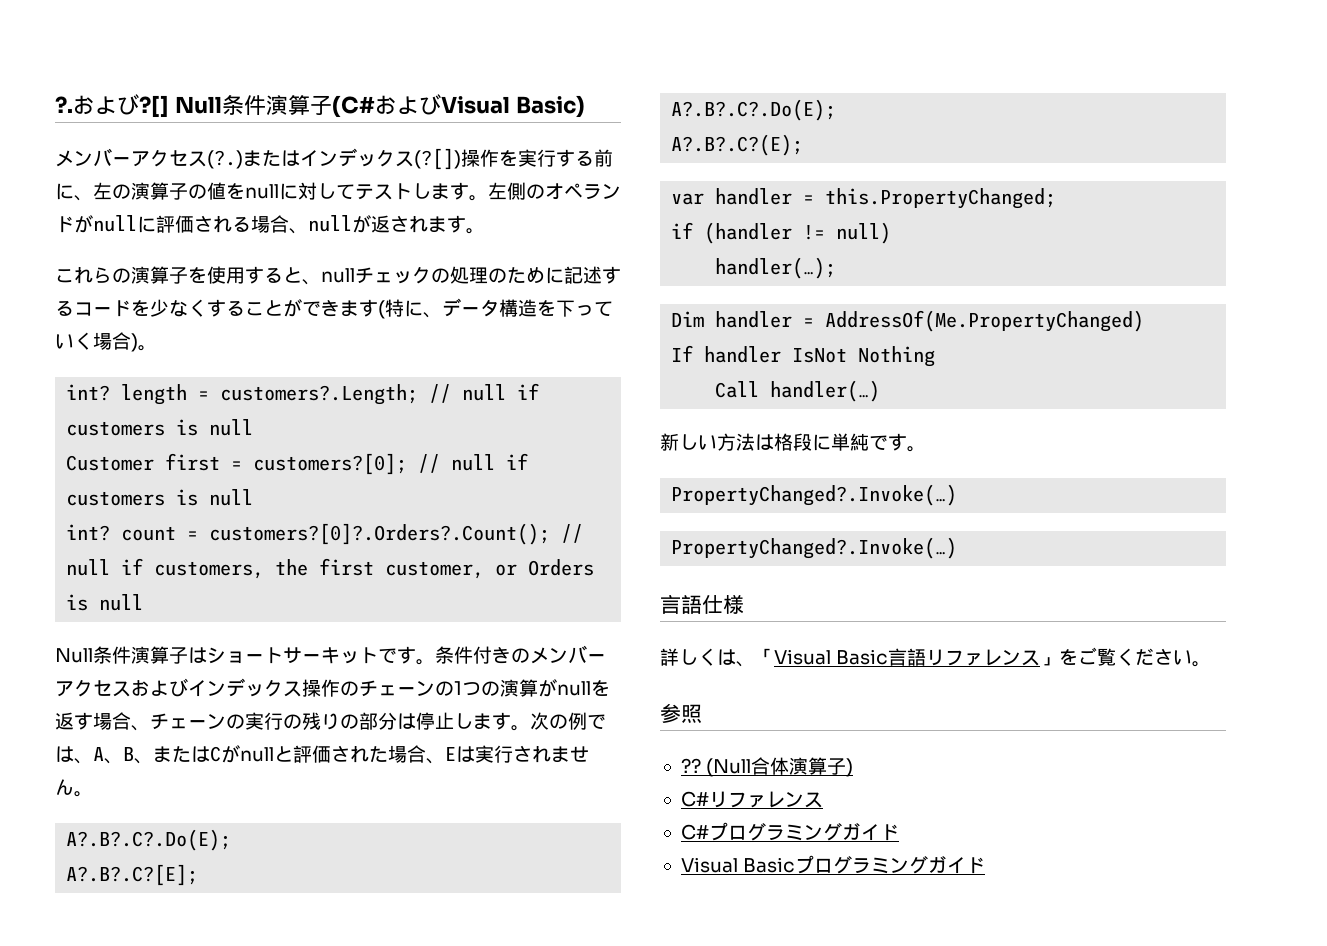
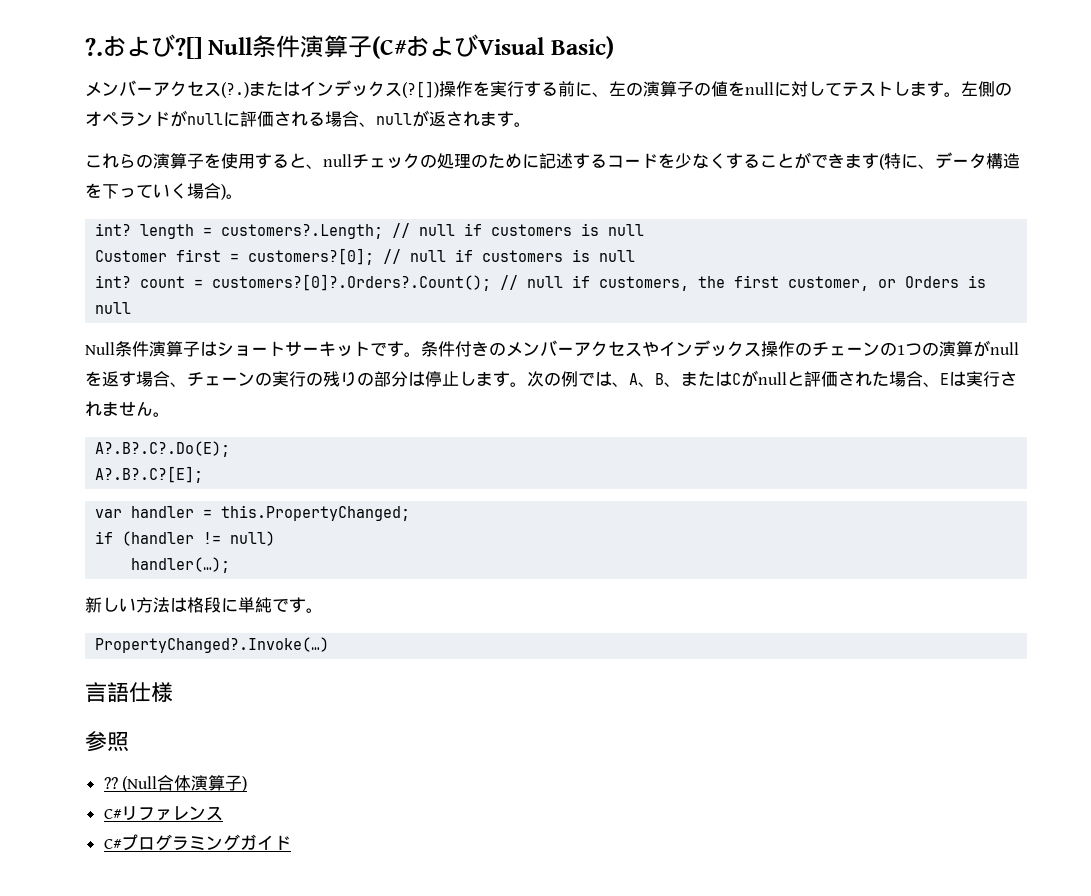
- 条件付きのメンバーアクセスおよびインデックス操作のチェーンの1つの演算がnullを返す場合、チェーンの実行の残りの部分は停止します。
+ 条件付きのメンバーアクセスやインデックス操作のチェーンの1つの演算がnullを返す場合、チェーンの実行の残りの部分は停止します。
  A?.B?.C?[E];
- A?.B?.C?.Do(E);
- A?.B?.C?(E);
- Dim handler = AddressOf(Me.PropertyChanged)
- If handler IsNot Nothing
- Call handler(…)
  新しい方法は格段に単純です。
- PropertyChanged?.Invoke(…)
- 詳しくは、「Visual Basic言語リファレンス」をご覧ください。
- Visual Basicプログラミングガイド

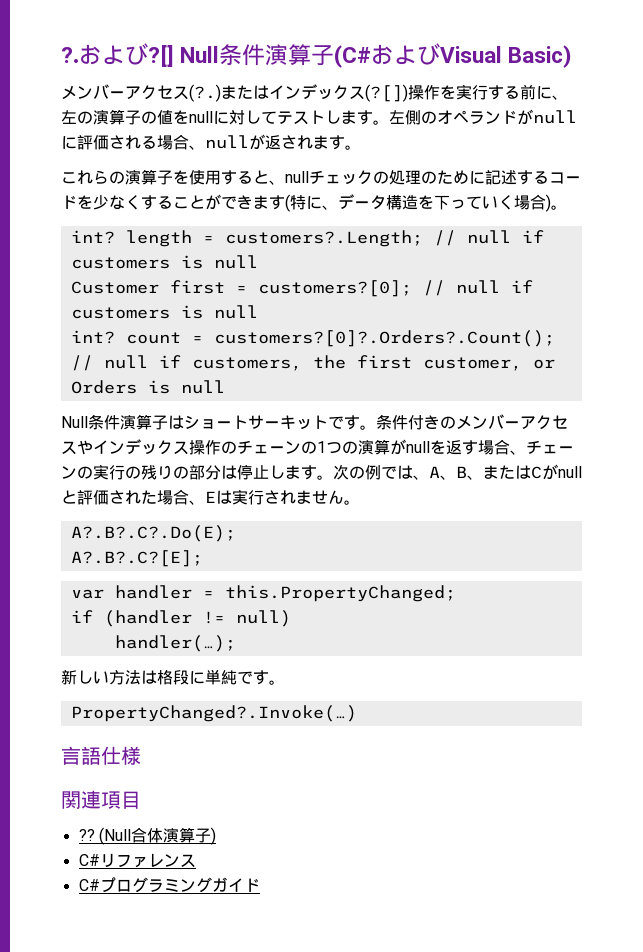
- 参照
+ 関連項目

